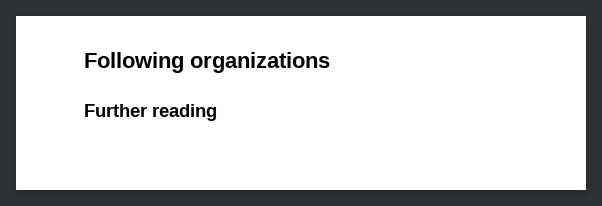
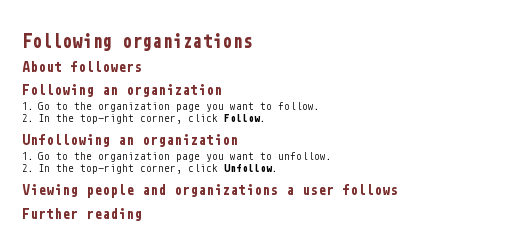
+ About followers
+ Following an organization
+ 1. Go to the organization page you want to follow.
+ 2. In the top-right corner, click Follow.
+ Unfollowing an organization
+ 1. Go to the organization page you want to unfollow.
+ 2. In the top-right corner, click Unfollow.
+ Viewing people and organizations a user follows

